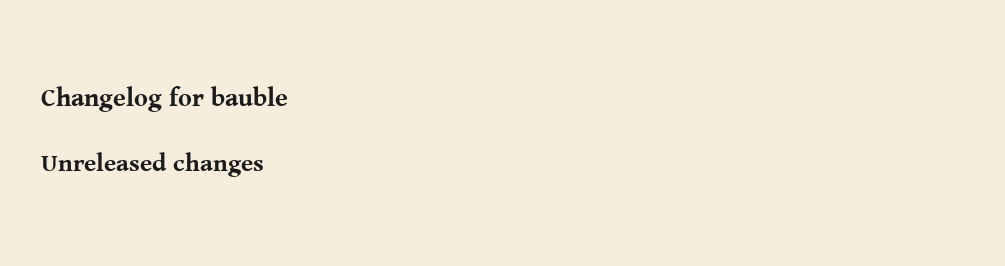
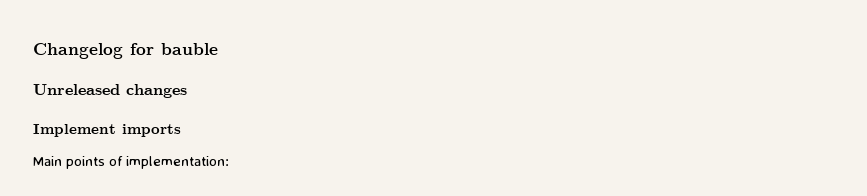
+ Implement imports
+ Main points of implementation:

